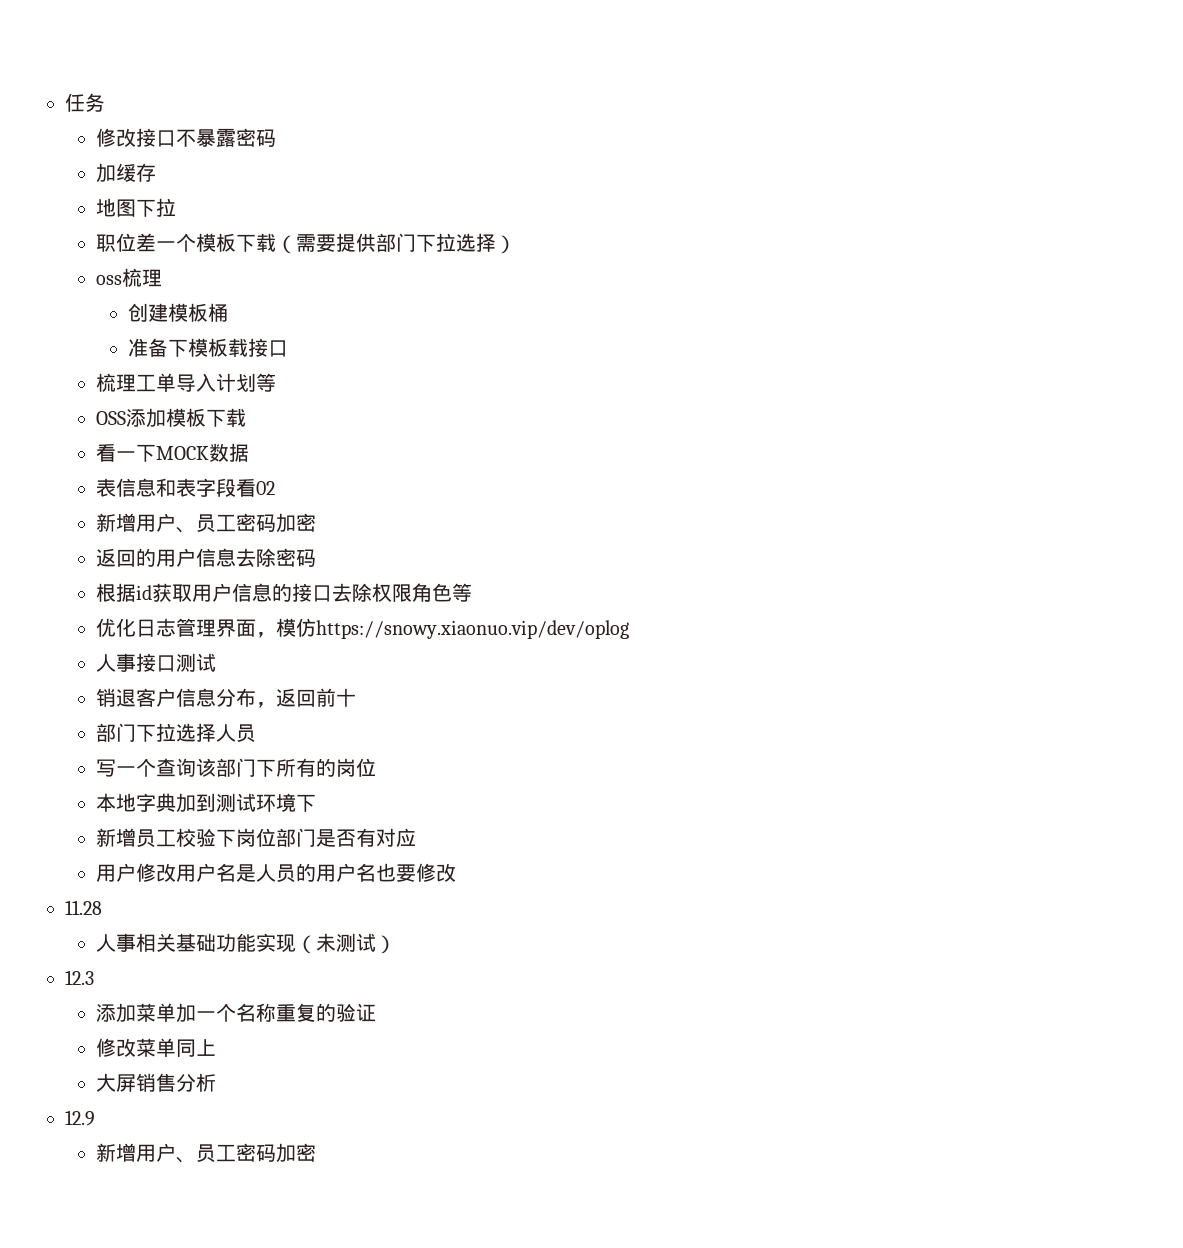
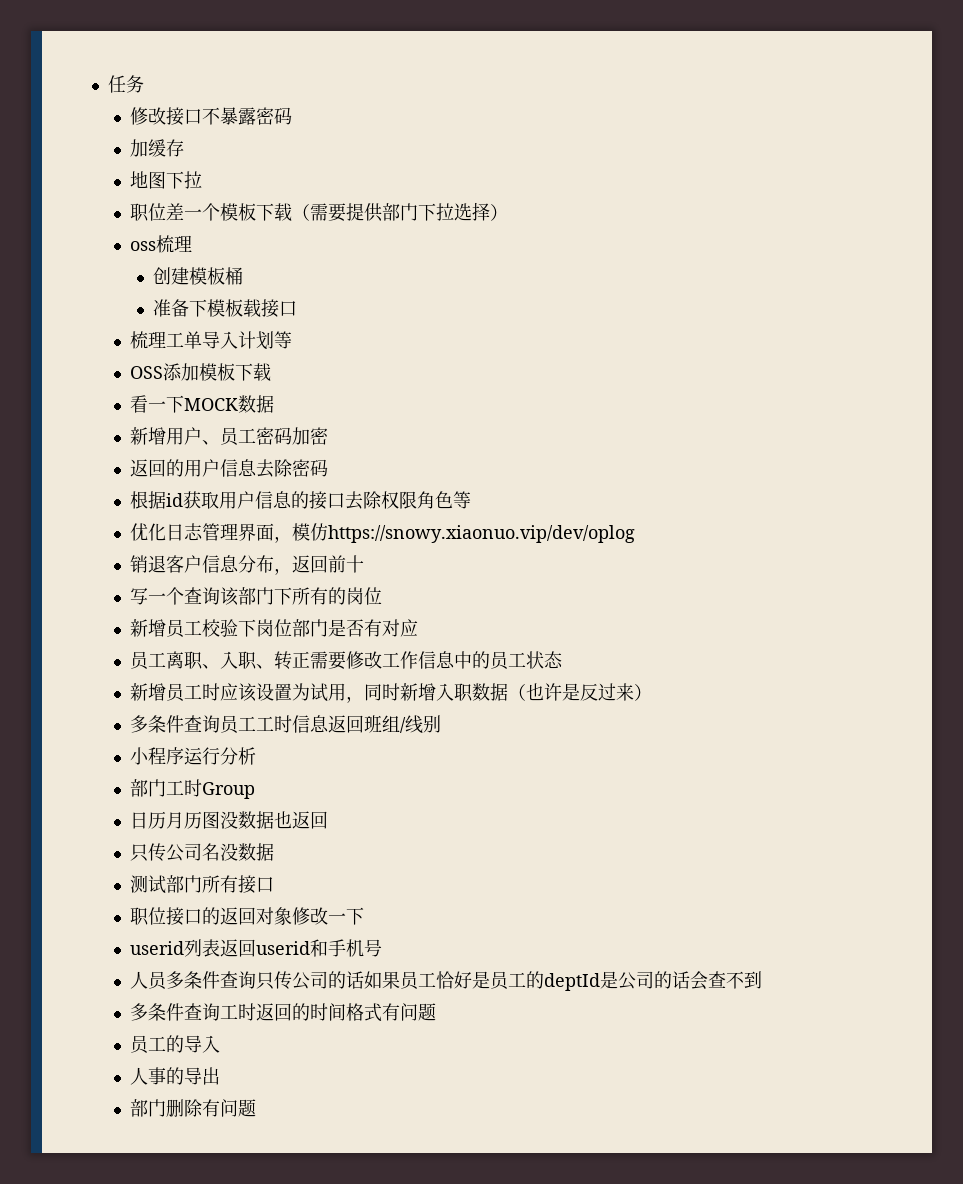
- 表信息和表字段看02
- 人事接口测试
- 部门下拉选择人员
- 本地字典加到测试环境下
- 用户修改用户名是人员的用户名也要修改
- 11.28
- 人事相关基础功能实现（未测试）
- 12.3
- 添加菜单加一个名称重复的验证
- 修改菜单同上
- 大屏销售分析
- 12.9
- 新增用户、员工密码加密
+ 员工离职、入职、转正需要修改工作信息中的员工状态
+ 新增员工时应该设置为试用，同时新增入职数据（也许是反过来）
+ 多条件查询员工工时信息返回班组/线别
+ 小程序运行分析
+ 部门工时Group
+ 日历月历图没数据也返回
+ 只传公司名没数据
+ 测试部门所有接口
+ 职位接口的返回对象修改一下
+ userid列表返回userid和手机号
+ 人员多条件查询只传公司的话如果员工恰好是员工的deptId是公司的话会查不到
+ 多条件查询工时返回的时间格式有问题
+ 员工的导入
+ 人事的导出
+ 部门删除有问题

